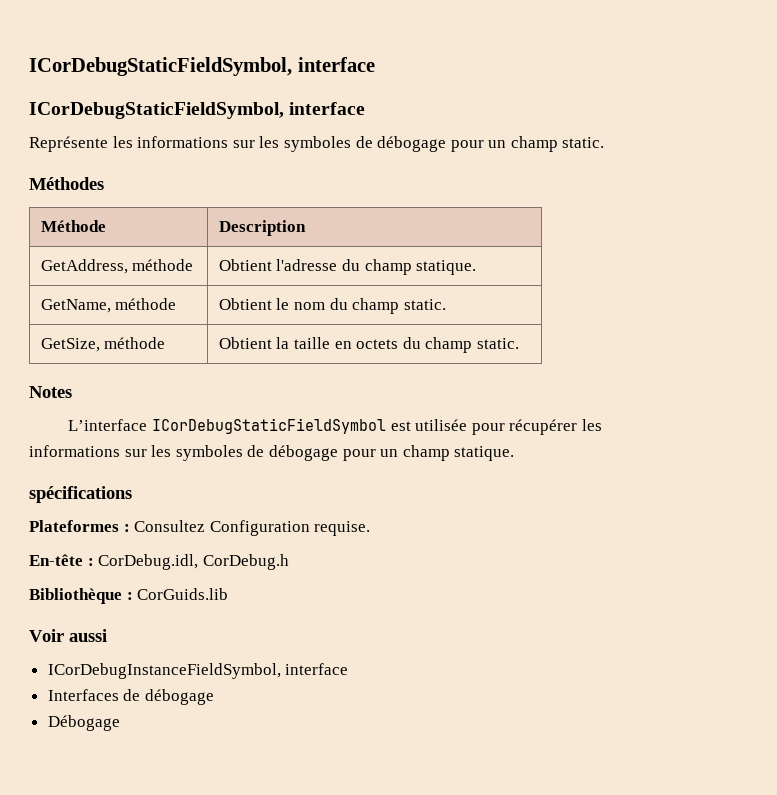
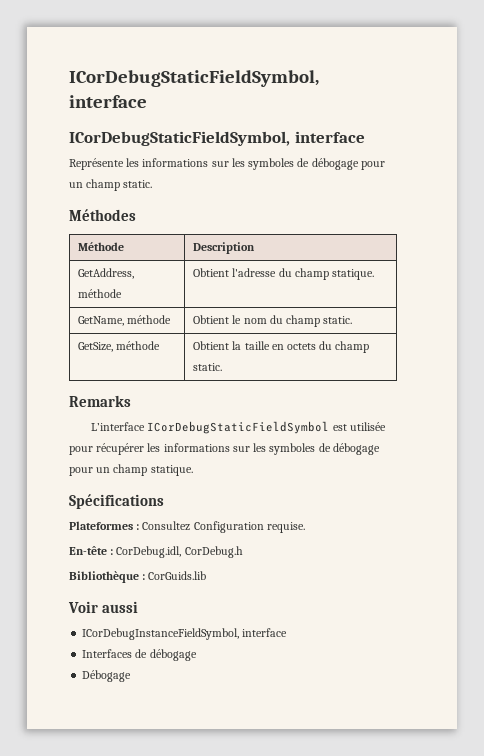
- Notes
+ Remarks
- spécifications
+ Spécifications

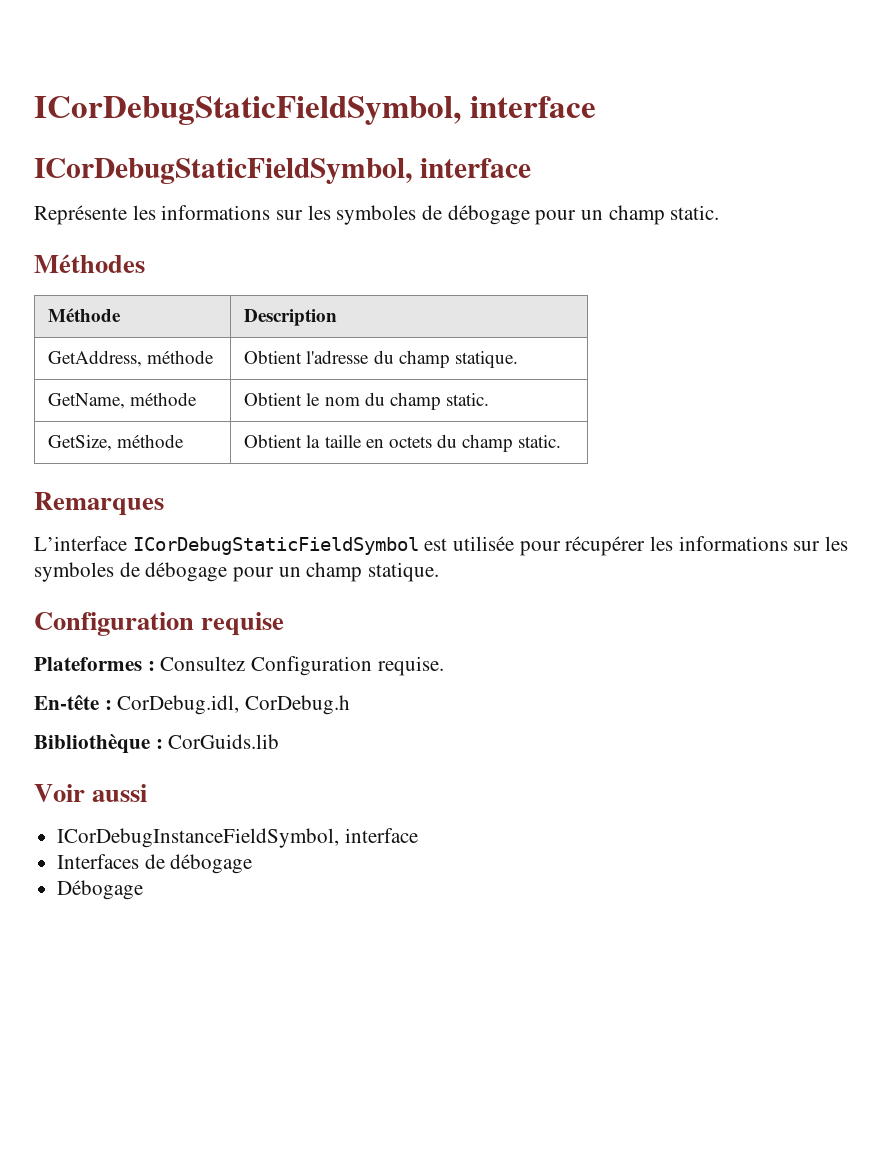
- Remarks
+ Remarques
- Spécifications
+ Configuration requise

